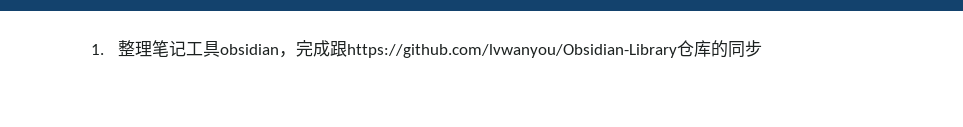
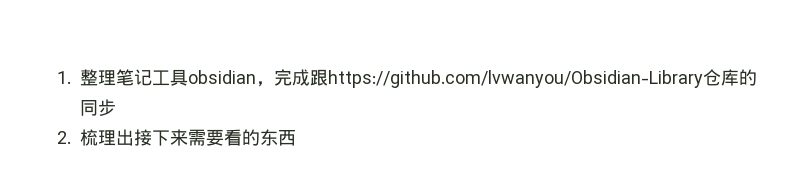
+ 2.梳理出接下来需要看的东西

